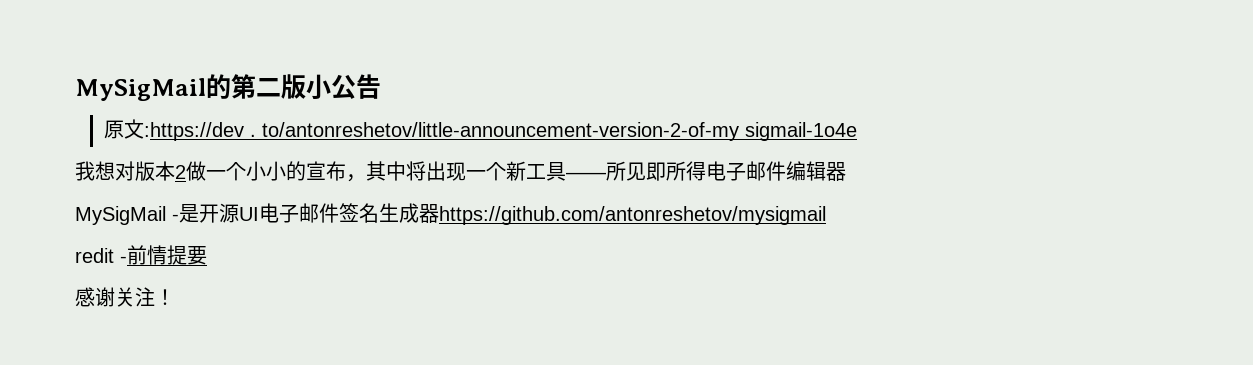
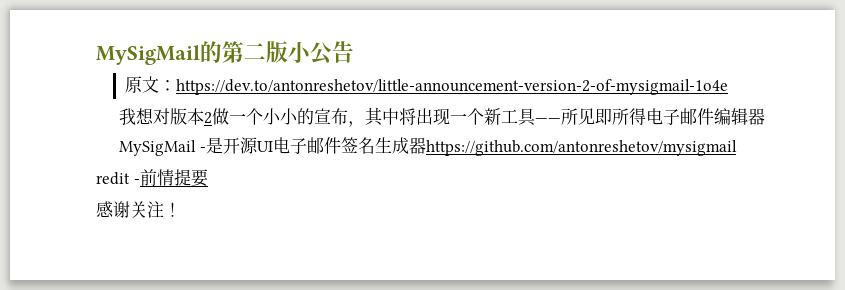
- 原文:https://dev . to/antonreshetov/little-announcement-version-2-of-my sigmail-1o4e
+ 原文：https://dev.to/antonreshetov/little-announcement-version-2-of-mysigmail-1o4e

